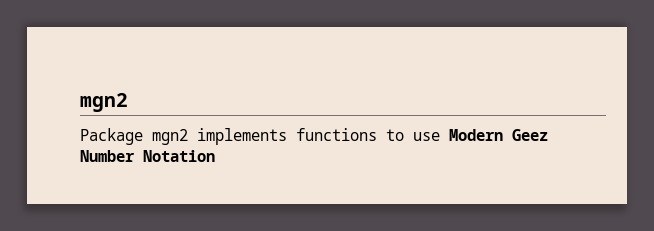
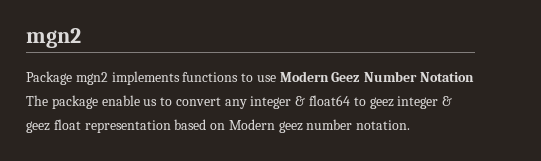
- Package mgn2 implements functions to use Modern Geez Number Notation
+ Package mgn2 implements functions to use Modern Geez Number Notation The package enable us to convert any integer & float64 to geez integer & geez float representation based on Modern geez number notation.

